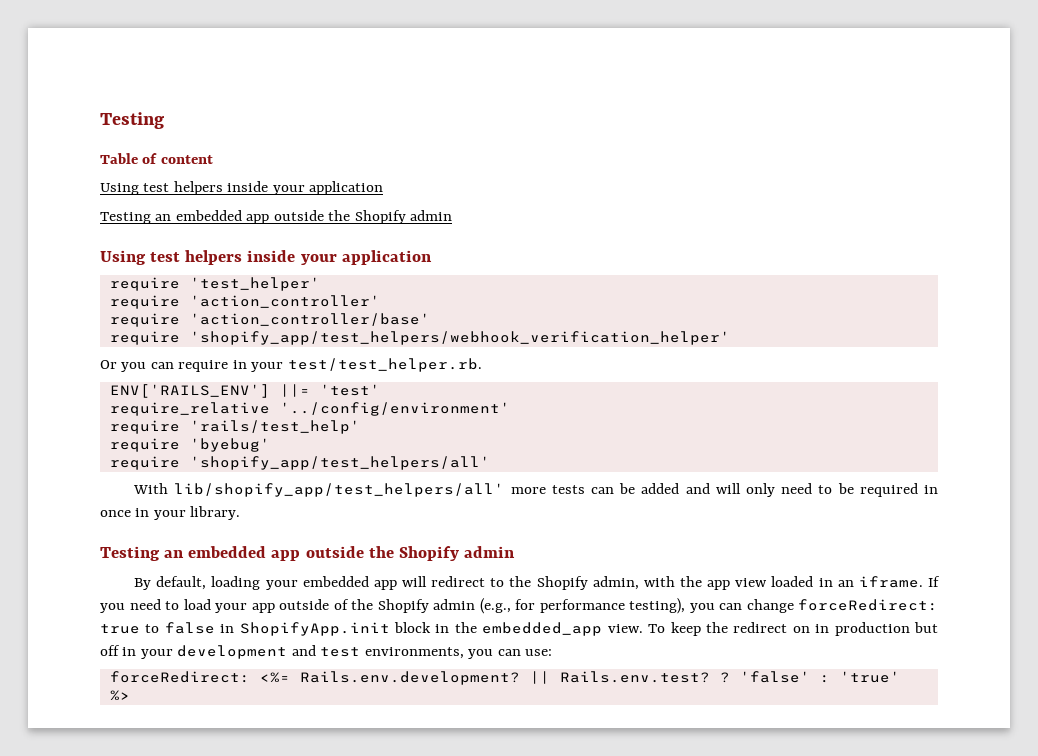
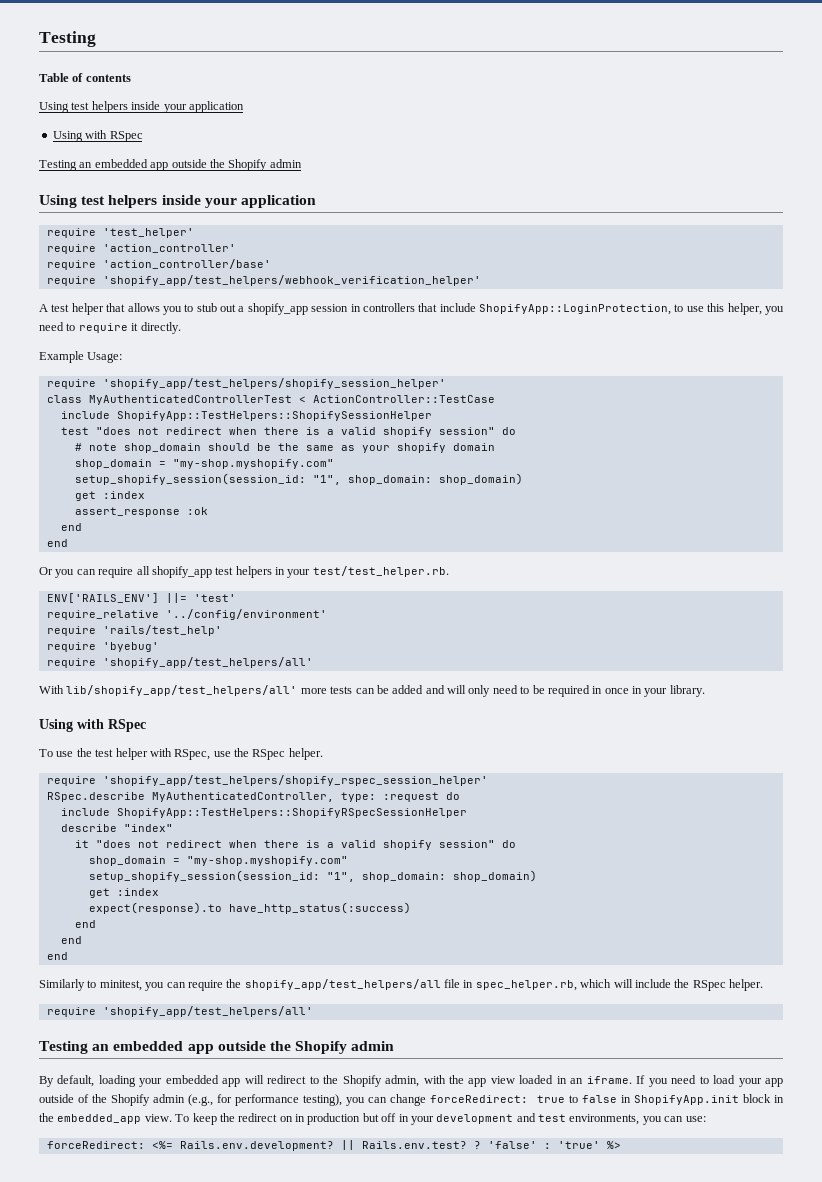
- Table of content
+ Table of contents
  Using test helpers inside your application
+ Using with RSpec
+ A test helper that allows you to stub out a shopify_app session in controllers that include ShopifyApp::LoginProtection, to use this helper, you need to require it directly.
+ Example Usage:
+ require 'shopify_app/test_helpers/shopify_session_helper'
+ class MyAuthenticatedControllerTest < ActionController::TestCase
+ include ShopifyApp::TestHelpers::ShopifySessionHelper
+ test "does not redirect when there is a valid shopify session" do
+ # note shop_domain should be the same as your shopify domain
+ shop_domain = "my-shop.myshopify.com"
+ setup_shopify_session(session_id: "1", shop_domain: shop_domain)
+ get :index
+ assert_response :ok
+ end
+ end
- Or you can require in your test/test_helper.rb.
+ Or you can require all shopify_app test helpers in your test/test_helper.rb.
  With lib/shopify_app/test_helpers/all' more tests can be added and will only need to be required in once in your library.
+ Using with RSpec
+ To use the test helper with RSpec, use the RSpec helper.
+ require 'shopify_app/test_helpers/shopify_rspec_session_helper'
+ RSpec.describe MyAuthenticatedController, type: :request do
+ include ShopifyApp::TestHelpers::ShopifyRSpecSessionHelper
+ describe "index"
+ it "does not redirect when there is a valid shopify session" do
+ shop_domain = "my-shop.myshopify.com"
+ setup_shopify_session(session_id: "1", shop_domain: shop_domain)
+ get :index
+ expect(response).to have_http_status(:success)
+ end
+ end
+ end
+ Similarly to minitest, you can require the shopify_app/test_helpers/all file in spec_helper.rb, which will include the RSpec helper.
+ require 'shopify_app/test_helpers/all'

